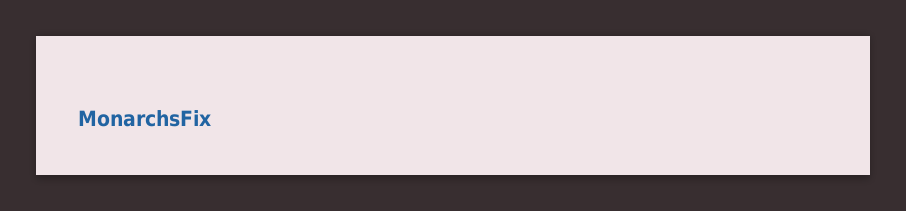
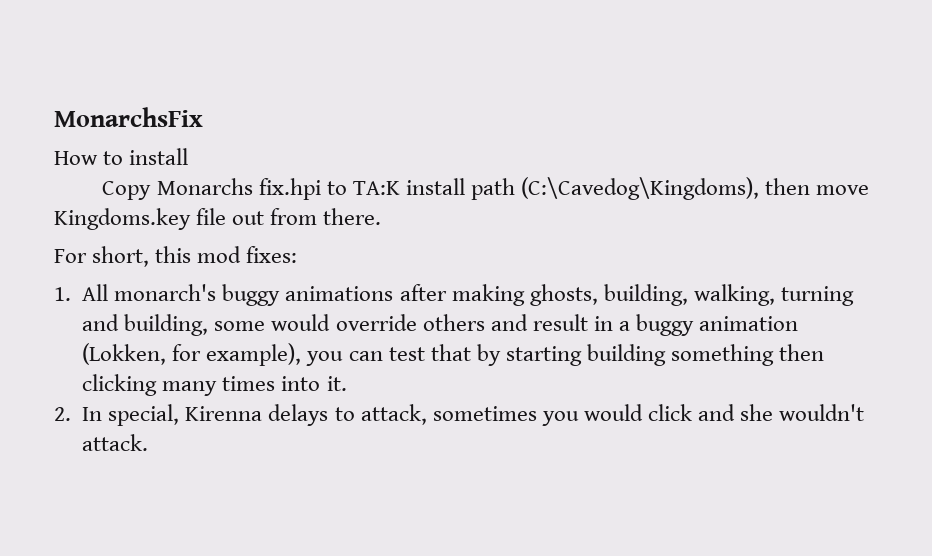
+ How to install
+ Copy Monarchs fix.hpi to TA:K install path (C:\Cavedog\Kingdoms), then move Kingdoms.key file out from there.
+ For short, this mod fixes:
+ 1. All monarch's buggy animations after making ghosts, building, walking, turning and building, some would override others and result in a buggy animation (Lokken, for example), you can test that by starting building something then clicking many times into it.
+ 2. In special, Kirenna delays to attack, sometimes you would click and she wouldn't attack.

